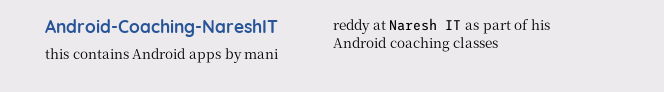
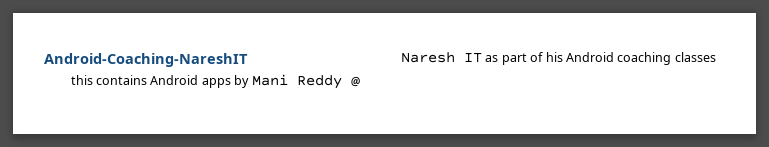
- this contains Android apps by mani reddy at Naresh IT as part of his Android coaching classes
+ this contains Android apps by Mani Reddy @ Naresh IT as part of his Android coaching classes

